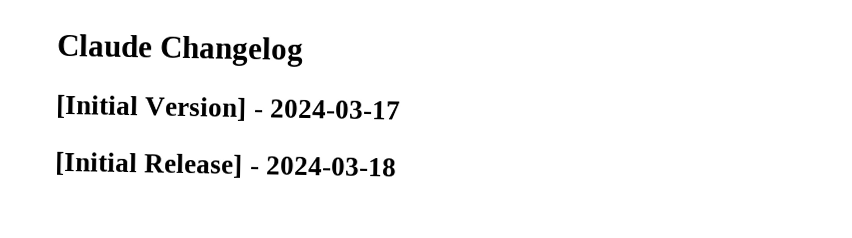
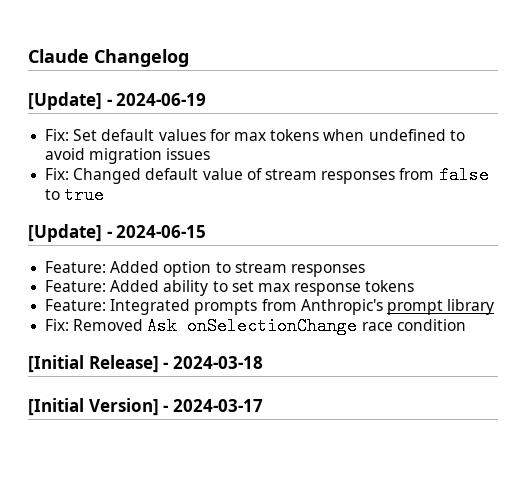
+ [Update] - 2024-06-19
+ Fix: Set default values for max tokens when undefined to avoid migration issues
+ Fix: Changed default value of stream responses from false to true
+ [Update] - 2024-06-15
+ Feature: Added option to stream responses
+ Feature: Added ability to set max response tokens
+ Feature: Integrated prompts from Anthropic's prompt library
+ Fix: Removed Ask onSelectionChange race condition
+ [Initial Release] - 2024-03-18
- [Initial Release] - 2024-03-18

